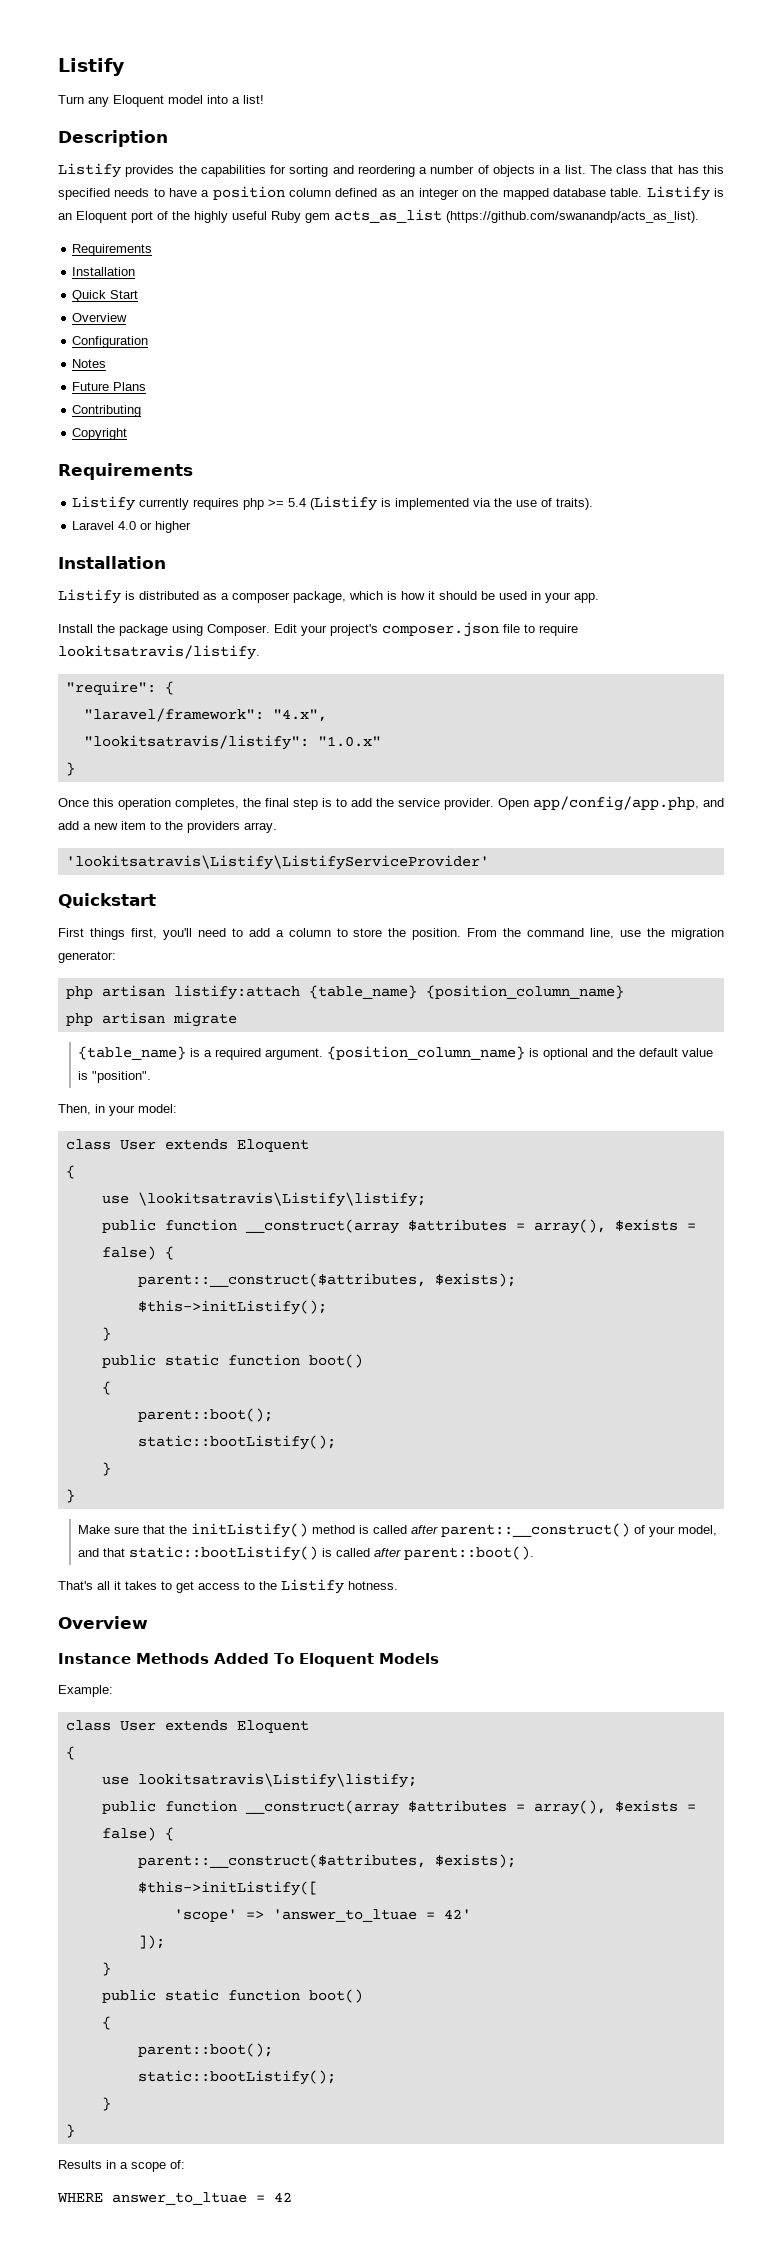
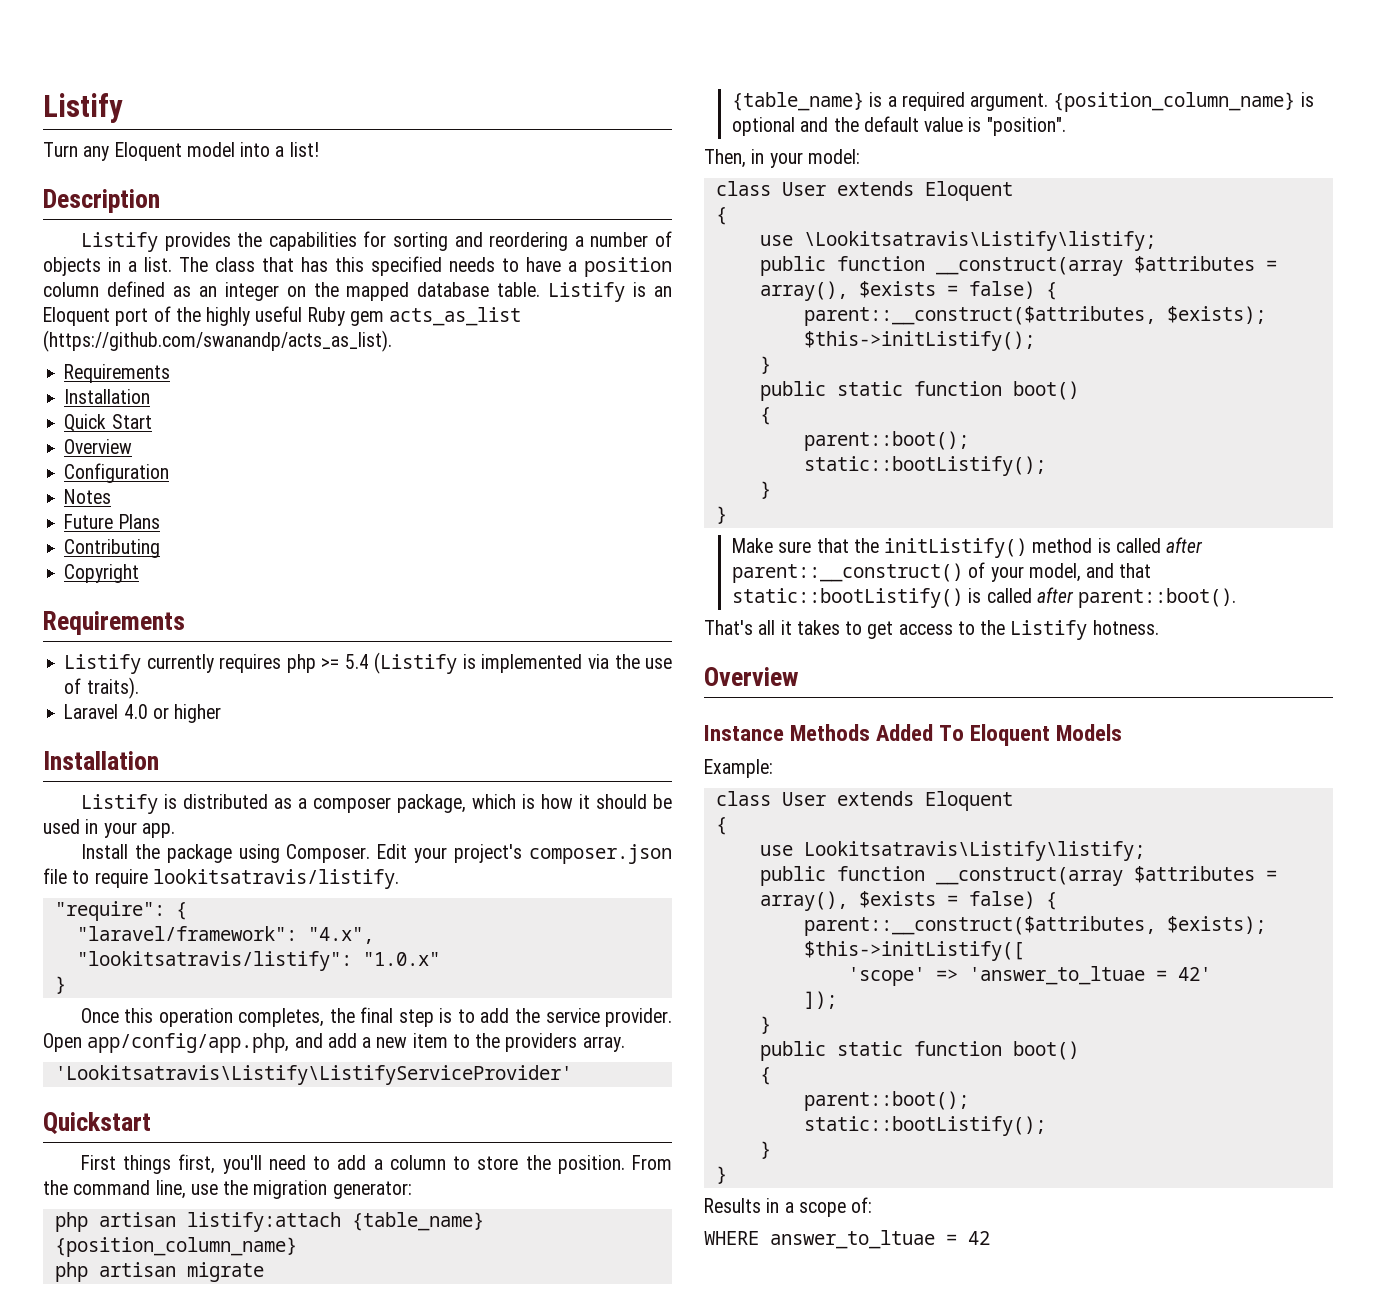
- 'lookitsatravis\Listify\ListifyServiceProvider'
+ 'Lookitsatravis\Listify\ListifyServiceProvider'
- use \lookitsatravis\Listify\listify;
+ use \Lookitsatravis\Listify\listify;
- use lookitsatravis\Listify\listify;
+ use Lookitsatravis\Listify\listify;

